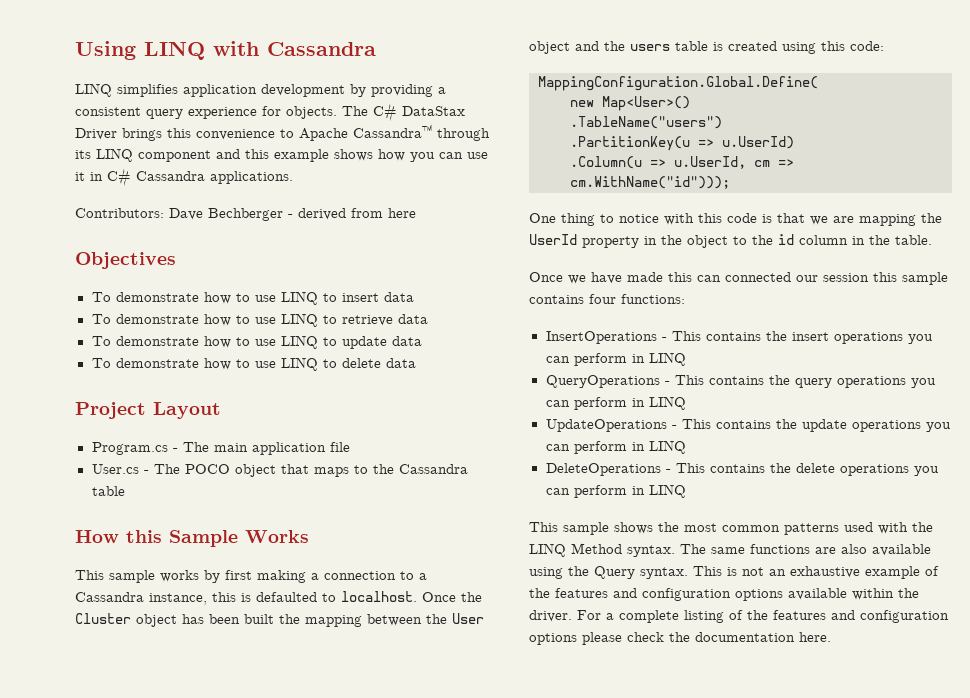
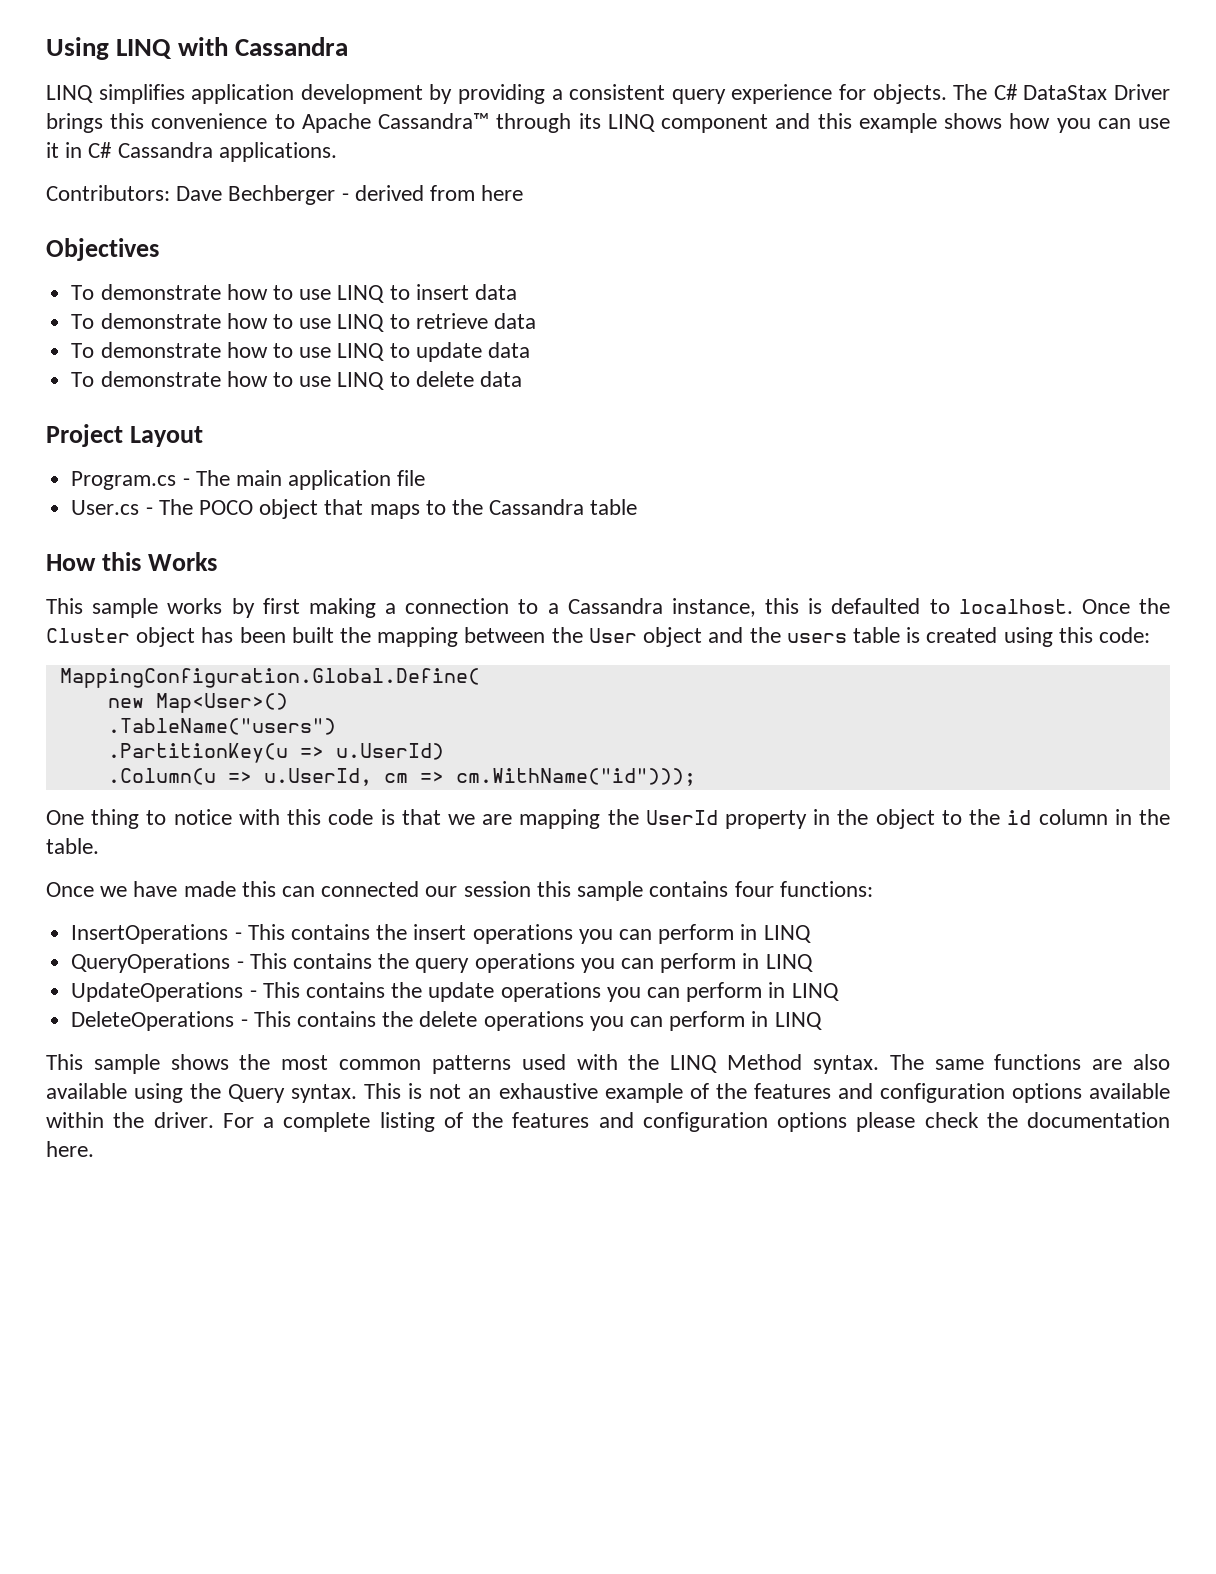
- How this Sample Works
+ How this Works

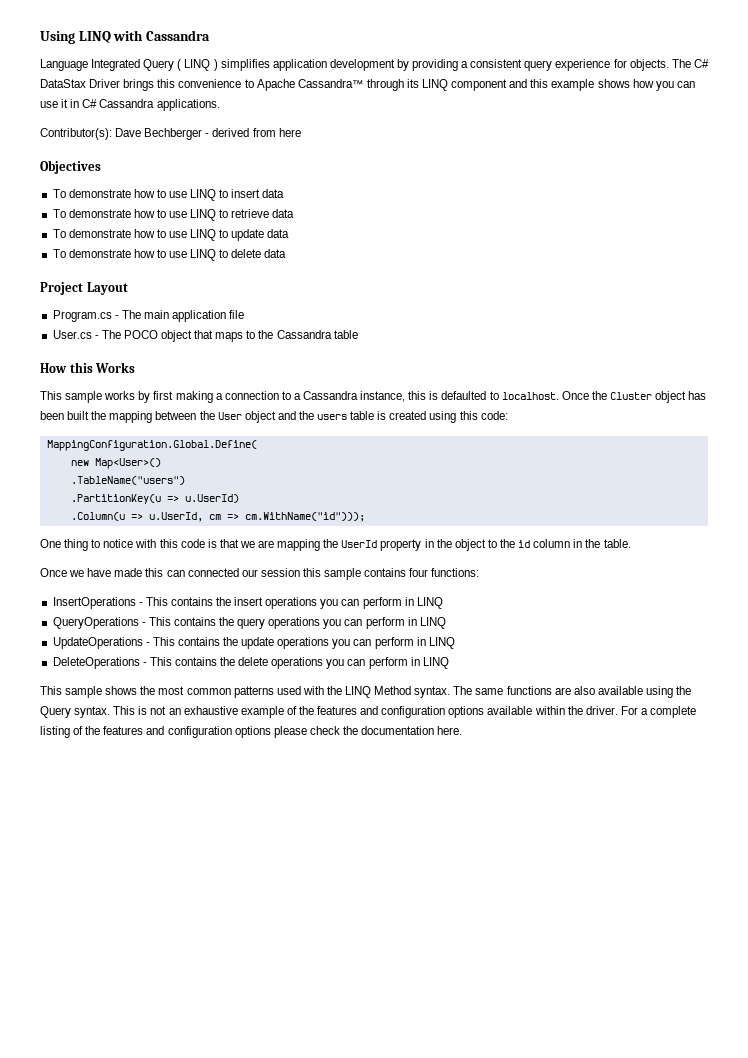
- LINQ simplifies application development by providing a consistent query experience for objects.
+ Language Integrated Query ( LINQ ) simplifies application development by providing a consistent query experience for objects.
- Contributors: Dave Bechberger - derived from here
+ Contributor(s): Dave Bechberger - derived from here

